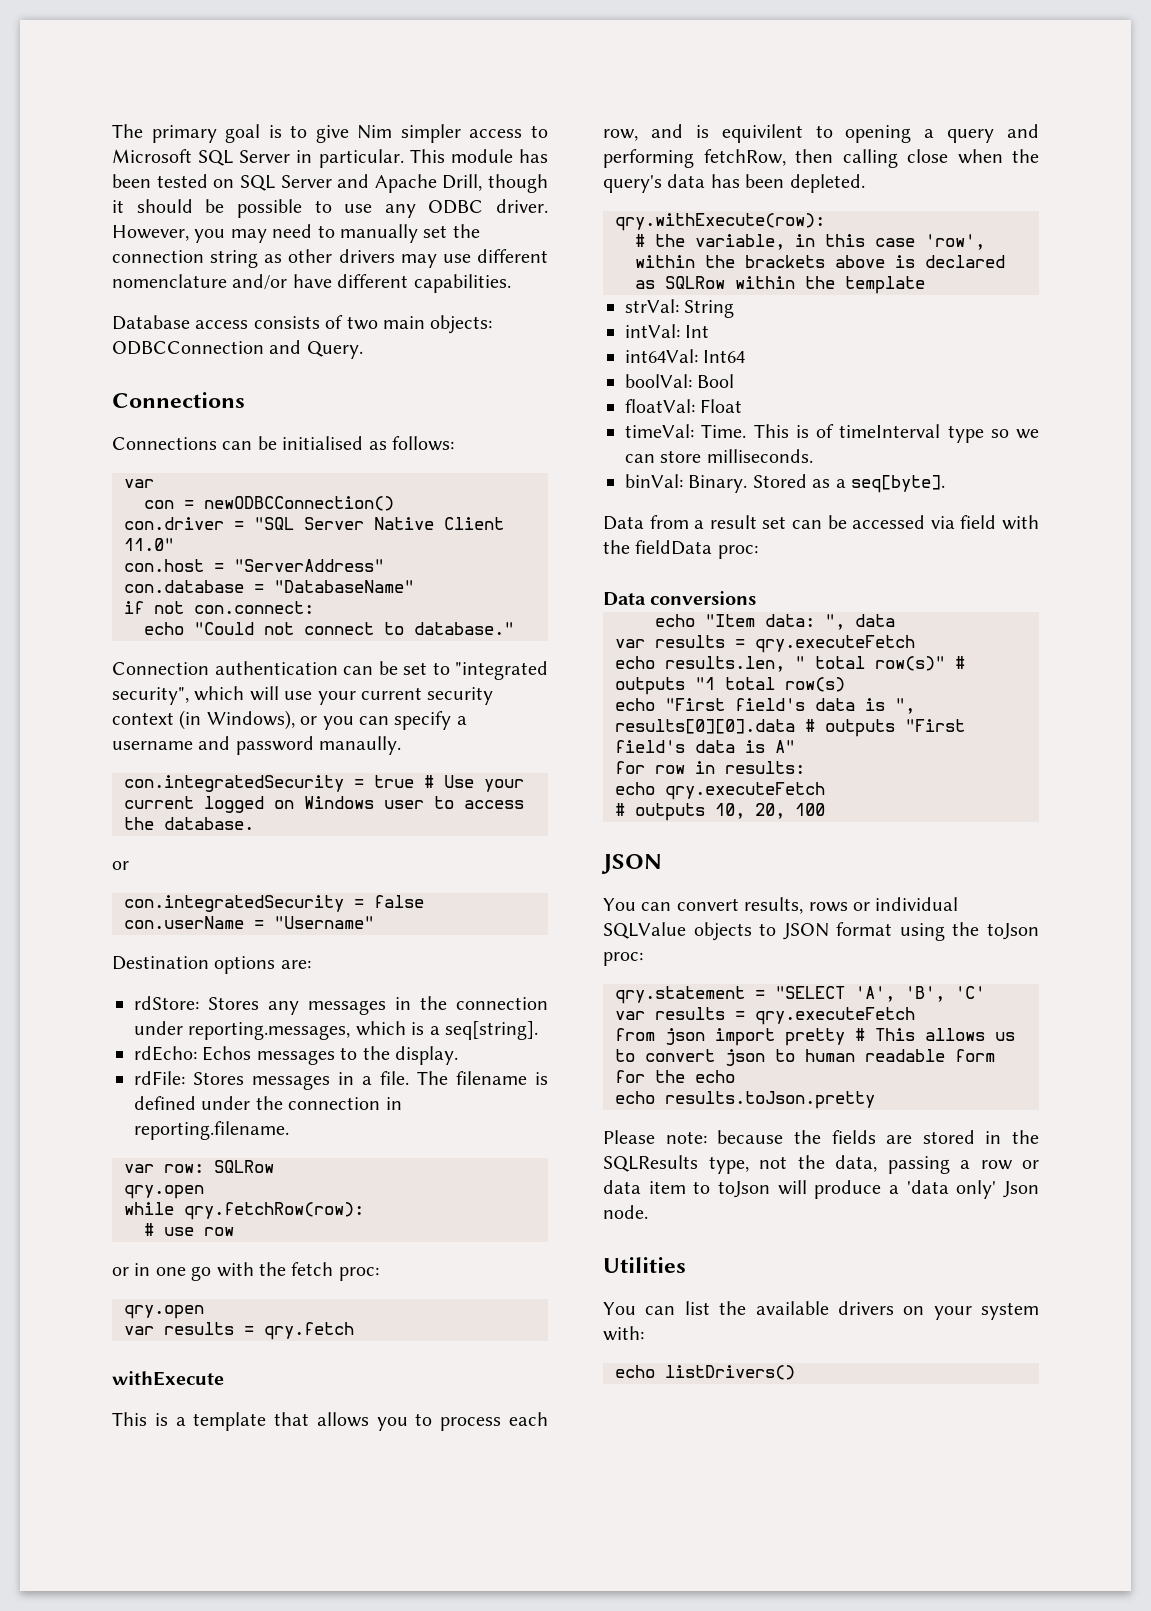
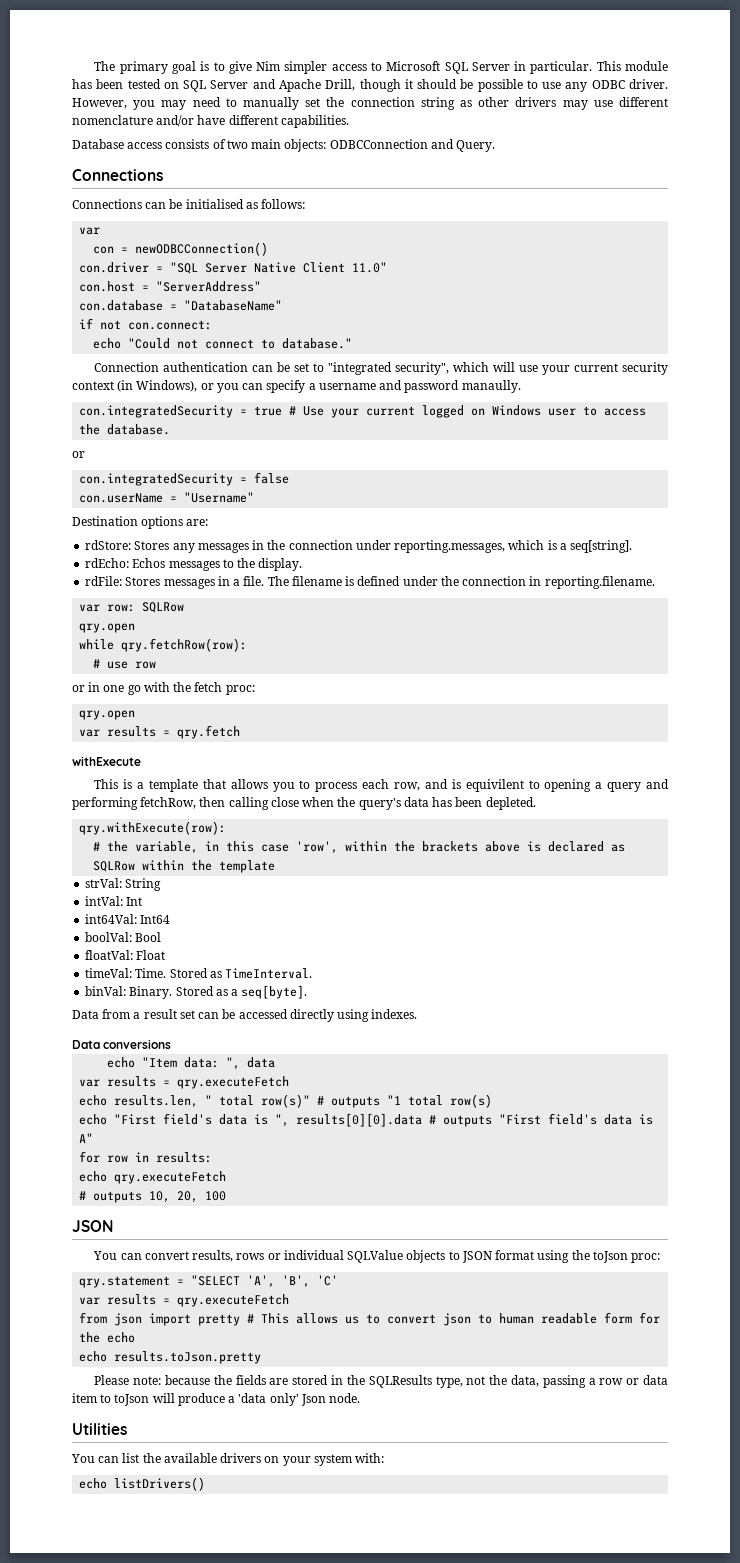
- This is of timeInterval type so we can store milliseconds.
+ Stored as TimeInterval.
- Data from a result set can be accessed via field with the fieldData proc:
+ Data from a result set can be accessed directly using indexes.

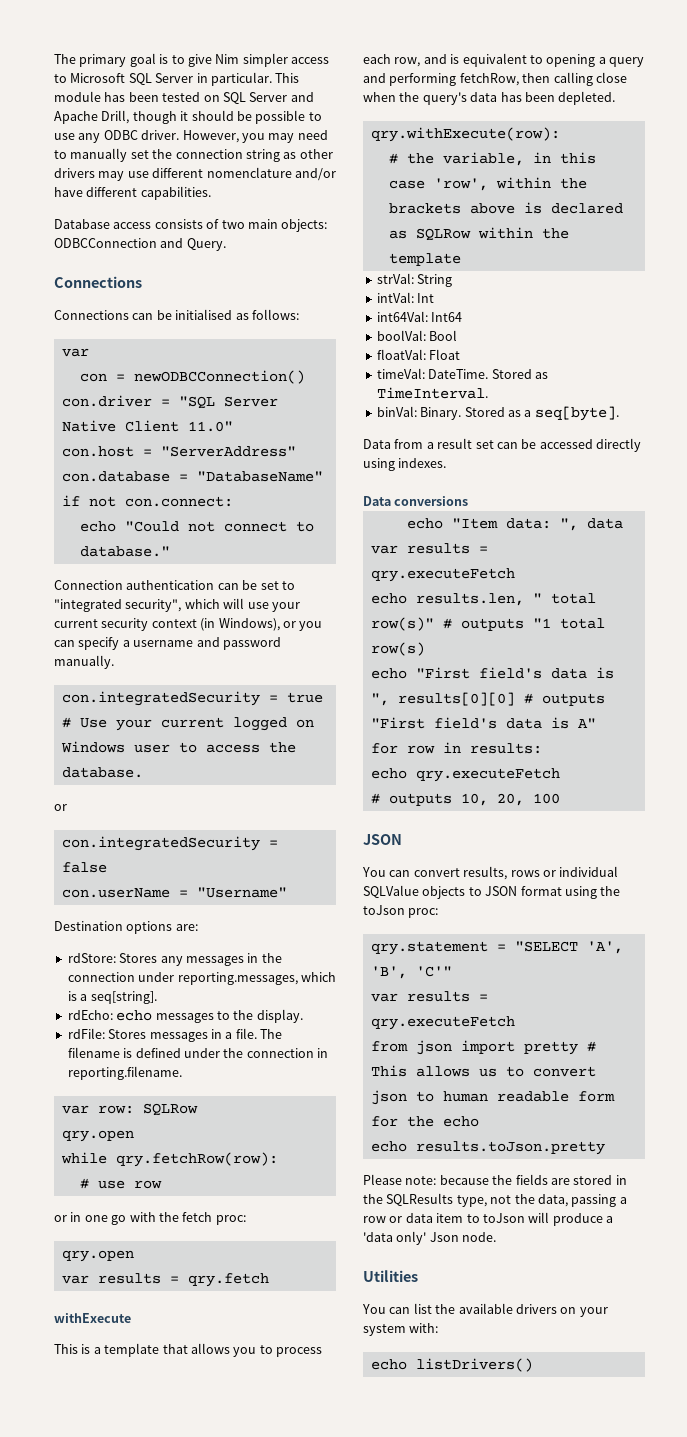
- Connection authentication can be set to "integrated security", which will use your current security context (in Windows), or you can specify a username and password manaully.
+ Connection authentication can be set to "integrated security", which will use your current security context (in Windows), or you can specify a username and password manually.
- rdEcho: Echos messages to the display.
+ rdEcho: echo messages to the display.
- This is a template that allows you to process each row, and is equivilent to opening a query and performing fetchRow, then calling close when the query's data has been depleted.
+ This is a template that allows you to process each row, and is equivalent to opening a query and performing fetchRow, then calling close when the query's data has been depleted.
- timeVal: Time.
+ timeVal: DateTime.
- echo "First field's data is ", results[0][0].data # outputs "First field's data is A"
+ echo "First field's data is ", results[0][0] # outputs "First field's data is A"
- qry.statement = "SELECT 'A', 'B', 'C'
+ qry.statement = "SELECT 'A', 'B', 'C'"

